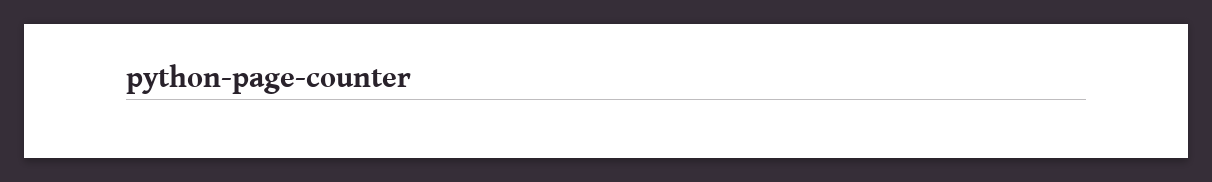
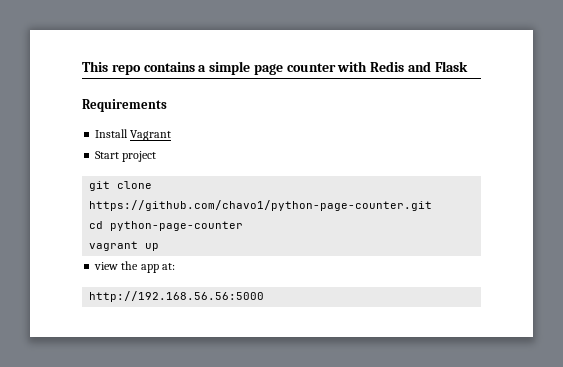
- python-page-counter
+ This repo contains a simple page counter with Redis and Flask
+ Requirements
+ Install Vagrant
+ Start project
+ git clone https://github.com/chavo1/python-page-counter.git
+ cd python-page-counter
+ vagrant up
+ view the app at:
+ http://192.168.56.56:5000

